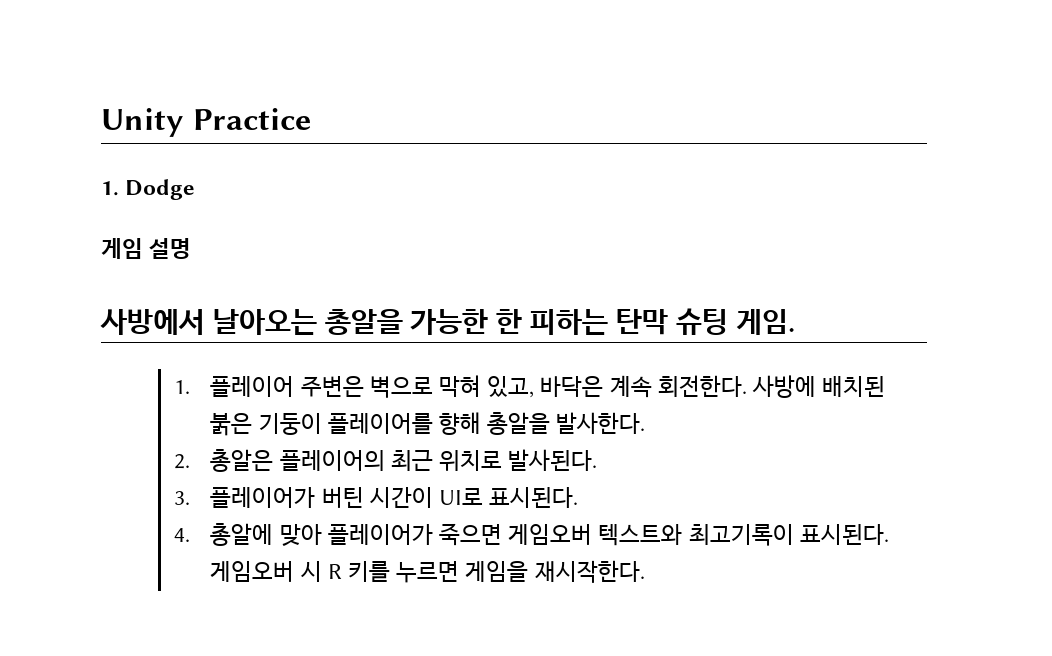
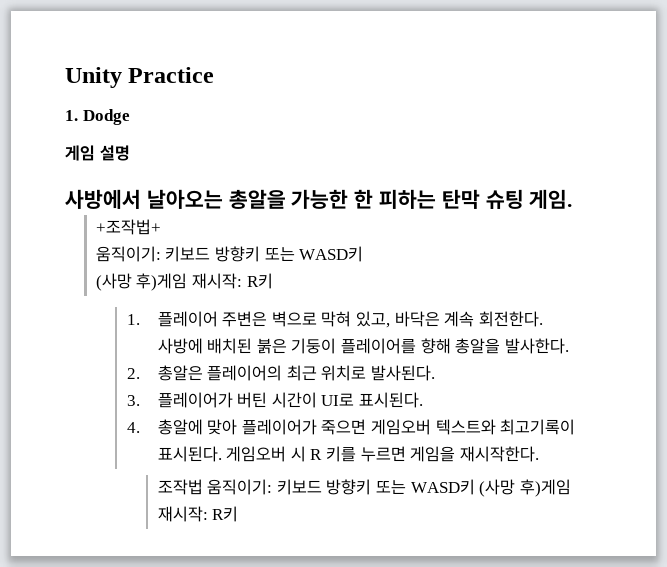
+ +조작법+
+ 움직이기: 키보드 방향키 또는 WASD키
+ (사망 후)게임 재시작: R키
+ 조작법 움직이기: 키보드 방향키 또는 WASD키 (사망 후)게임 재시작: R키

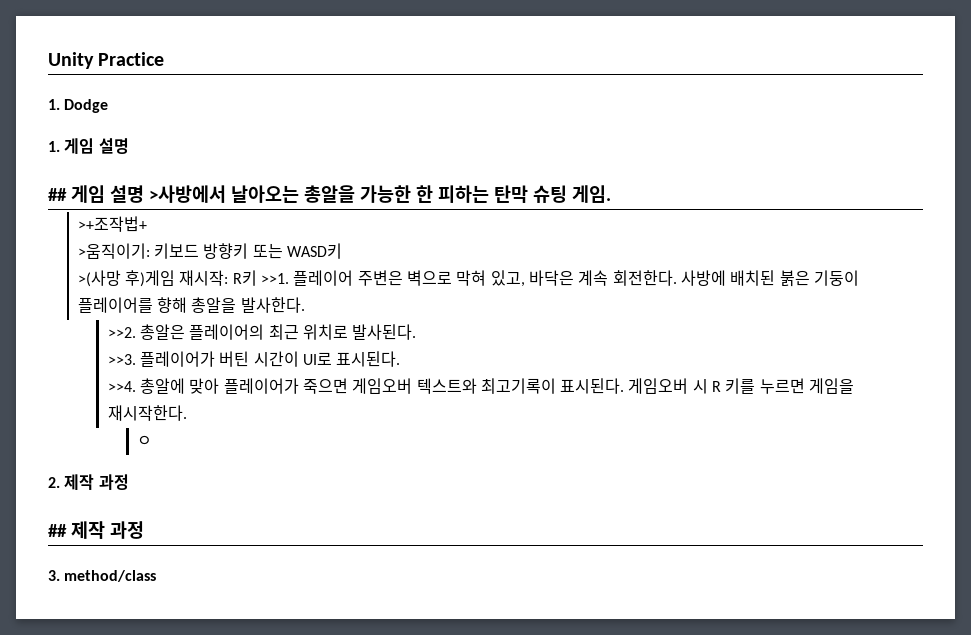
- 게임 설명
+ 1. 게임 설명
- 사방에서 날아오는 총알을 가능한 한 피하는 탄막 슈팅 게임.
+ ## 게임 설명 >사방에서 날아오는 총알을 가능한 한 피하는 탄막 슈팅 게임.
- +조작법+
- 움직이기: 키보드 방향키 또는 WASD키
- (사망 후)게임 재시작: R키
- 1. 플레이어 주변은 벽으로 막혀 있고, 바닥은 계속 회전한다.
+ >+조작법+
+ >움직이기: 키보드 방향키 또는 WASD키
+ >(사망 후)게임 재시작: R키 >>1. 플레이어 주변은 벽으로 막혀 있고, 바닥은 계속 회전한다.
- 2. 총알은 플레이어의 최근 위치로 발사된다.
+ >>2. 총알은 플레이어의 최근 위치로 발사된다.
- 3. 플레이어가 버틴 시간이 UI로 표시된다.
+ >>3. 플레이어가 버틴 시간이 UI로 표시된다.
- 4. 총알에 맞아 플레이어가 죽으면 게임오버 텍스트와 최고기록이 표시된다.
+ >>4. 총알에 맞아 플레이어가 죽으면 게임오버 텍스트와 최고기록이 표시된다.
- 조작법 움직이기: 키보드 방향키 또는 WASD키 (사망 후)게임 재시작: R키
+ ㅇ
+ 2. 제작 과정
+ ## 제작 과정
+ 3. method/class

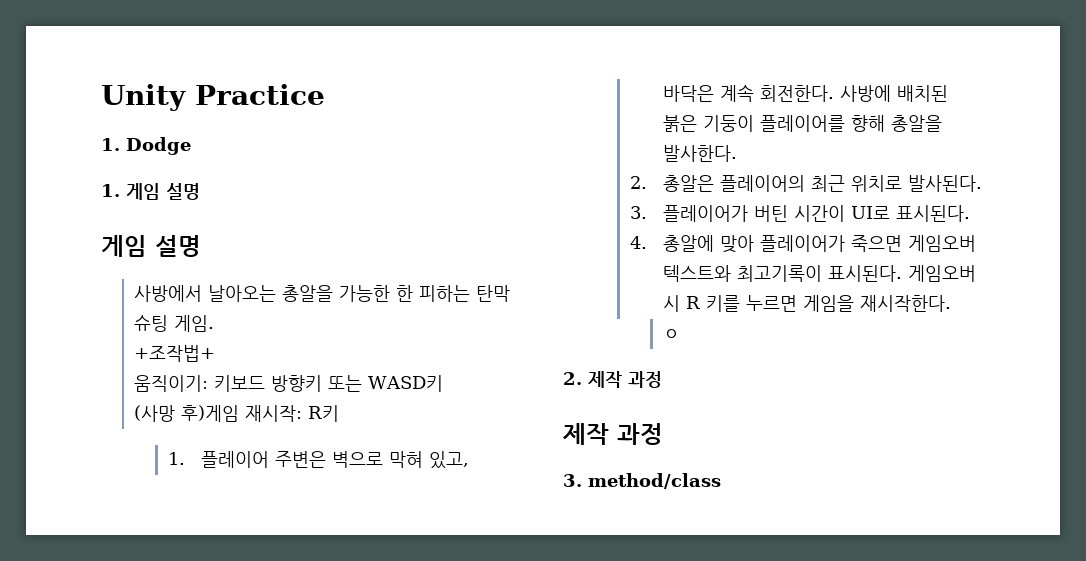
  1. 게임 설명
- ## 게임 설명 >사방에서 날아오는 총알을 가능한 한 피하는 탄막 슈팅 게임.
+ 게임 설명
+ 사방에서 날아오는 총알을 가능한 한 피하는 탄막 슈팅 게임.
- >+조작법+
- >움직이기: 키보드 방향키 또는 WASD키
+ +조작법+
+ 움직이기: 키보드 방향키 또는 WASD키
- >(사망 후)게임 재시작: R키 >>1. 플레이어 주변은 벽으로 막혀 있고, 바닥은 계속 회전한다.
+ (사망 후)게임 재시작: R키
+ 1. 플레이어 주변은 벽으로 막혀 있고, 바닥은 계속 회전한다.
- >>2. 총알은 플레이어의 최근 위치로 발사된다.
+ 2. 총알은 플레이어의 최근 위치로 발사된다.
- >>3. 플레이어가 버틴 시간이 UI로 표시된다.
+ 3. 플레이어가 버틴 시간이 UI로 표시된다.
- >>4. 총알에 맞아 플레이어가 죽으면 게임오버 텍스트와 최고기록이 표시된다.
+ 4. 총알에 맞아 플레이어가 죽으면 게임오버 텍스트와 최고기록이 표시된다.
  2. 제작 과정
- ## 제작 과정
+ 제작 과정

